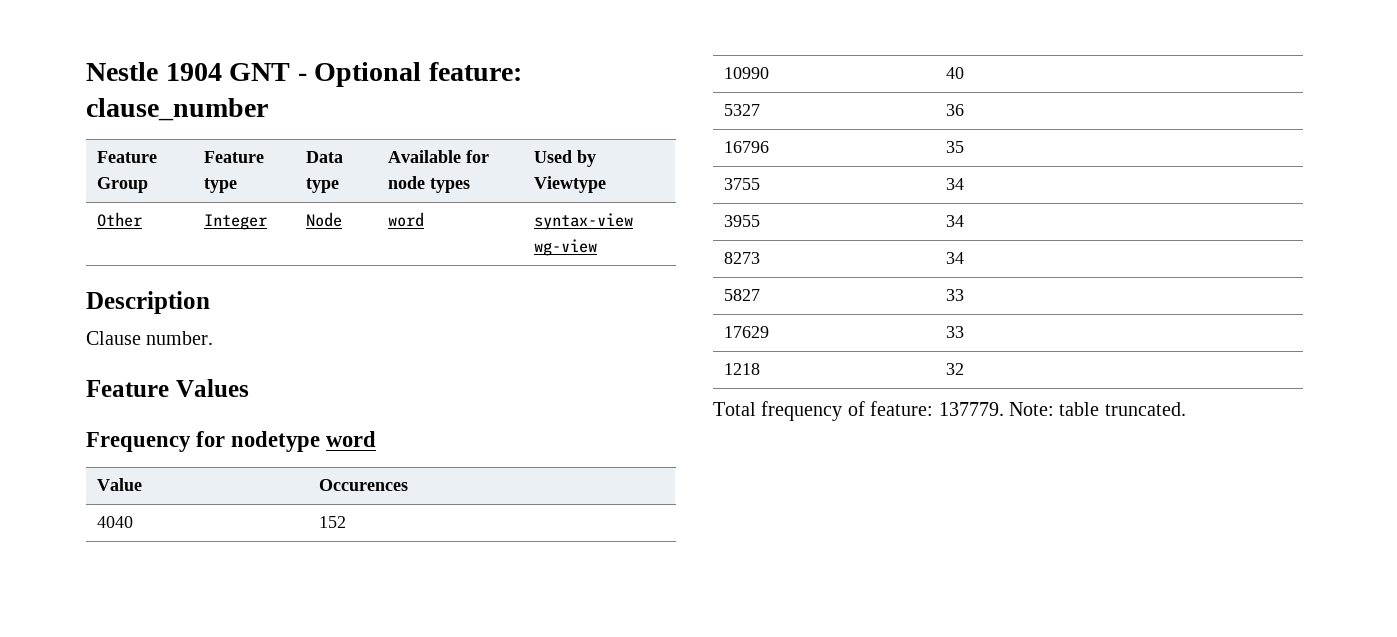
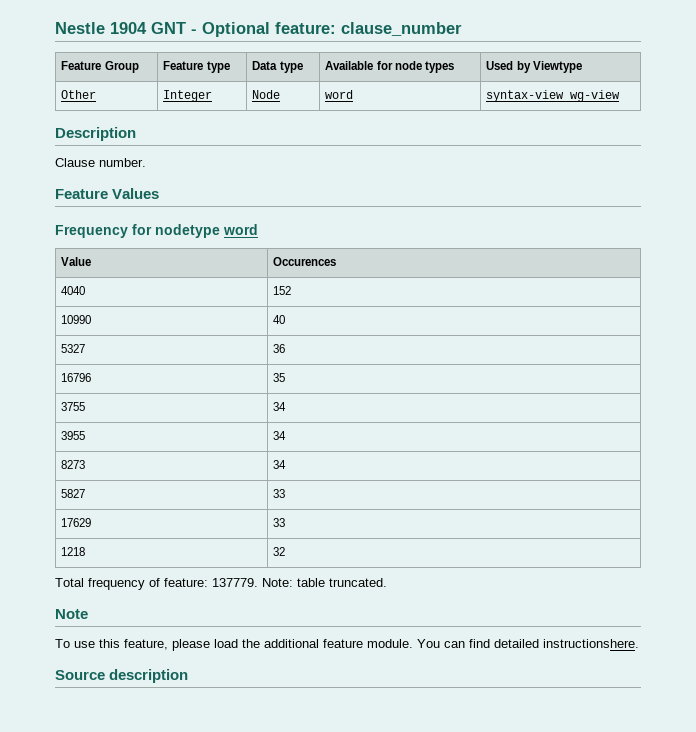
+ Note
+ To use this feature, please load the additional feature module. You can find detailed instructionshere.
+ Source description

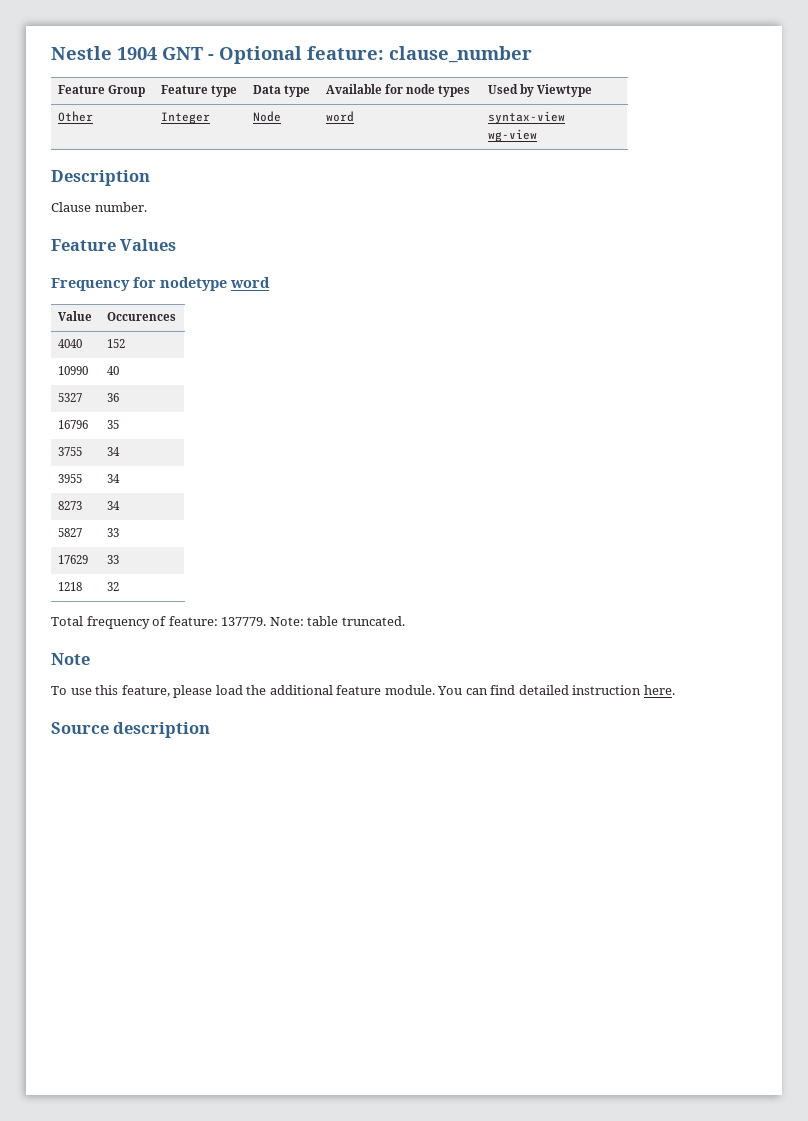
- You can find detailed instructionshere.
+ You can find detailed instruction here.

